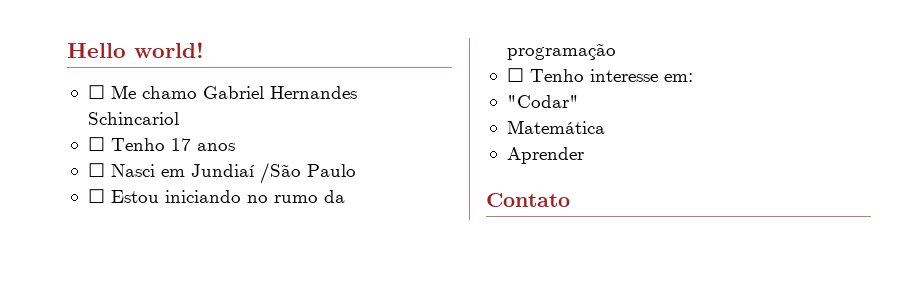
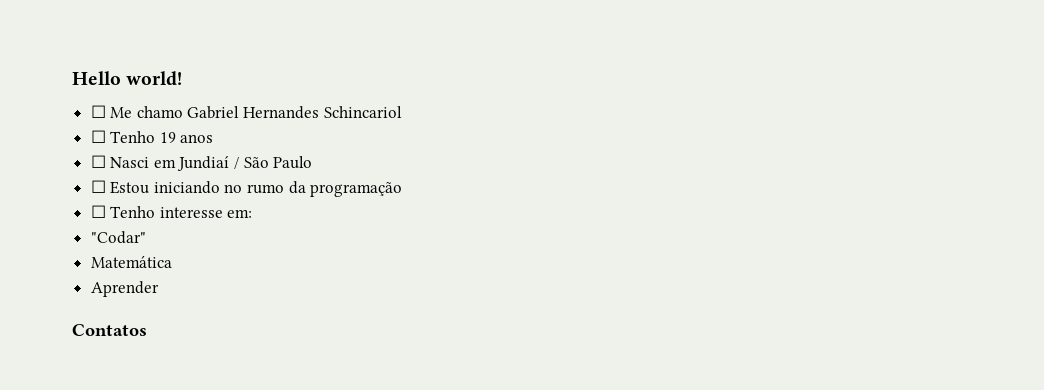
- ☐ Tenho 17 anos
+ ☐ Tenho 19 anos
- ☐ Nasci em Jundiaí /São Paulo
+ ☐ Nasci em Jundiaí / São Paulo
- Contato
+ Contatos

